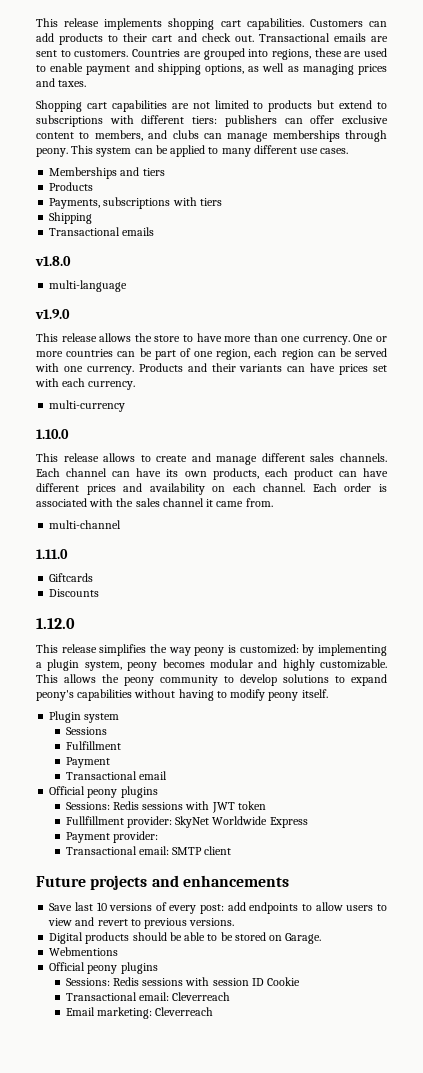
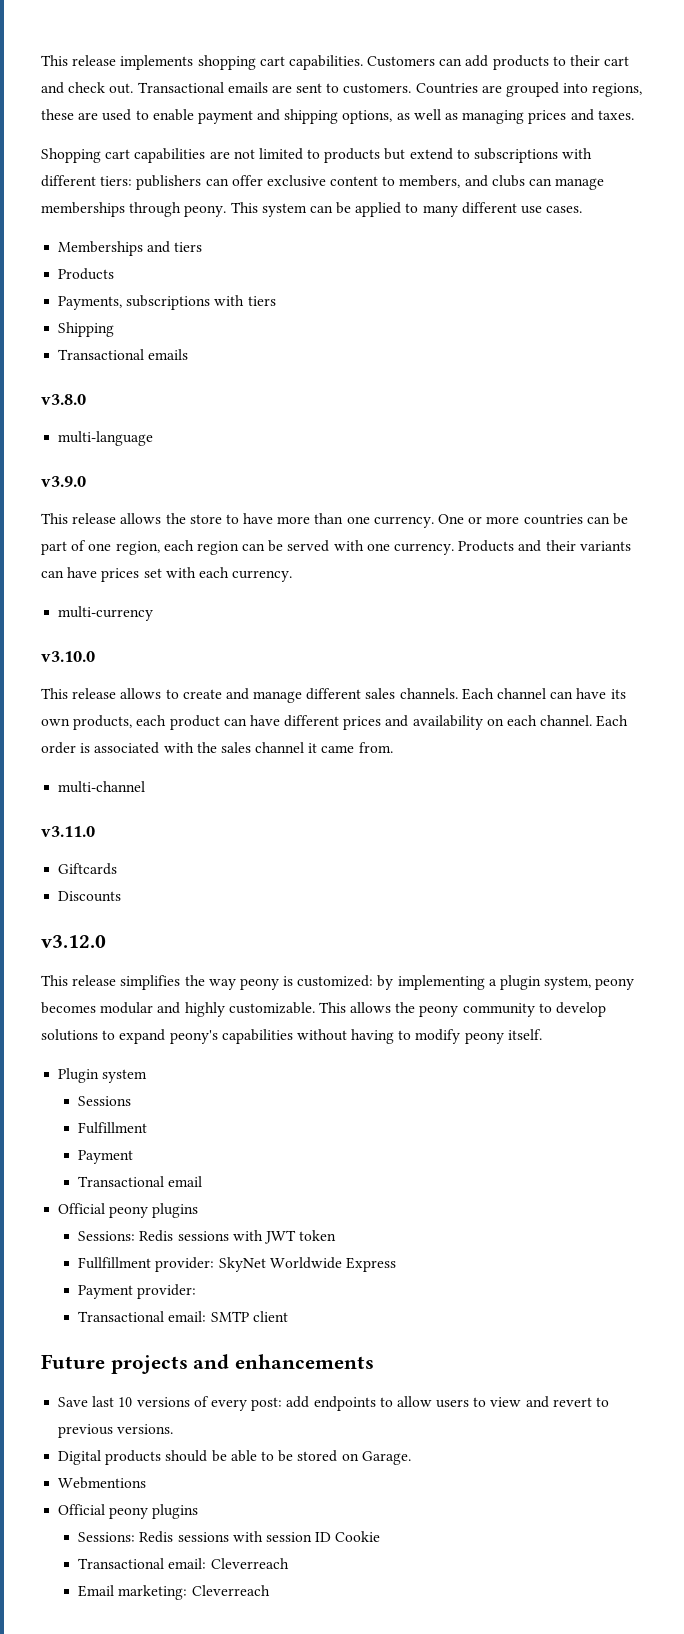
- v1.8.0
+ v3.8.0
- v1.9.0
+ v3.9.0
- 1.10.0
+ v3.10.0
- 1.11.0
+ v3.11.0
- 1.12.0
+ v3.12.0

